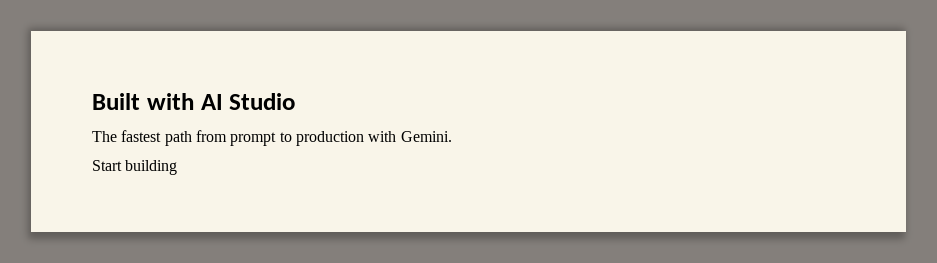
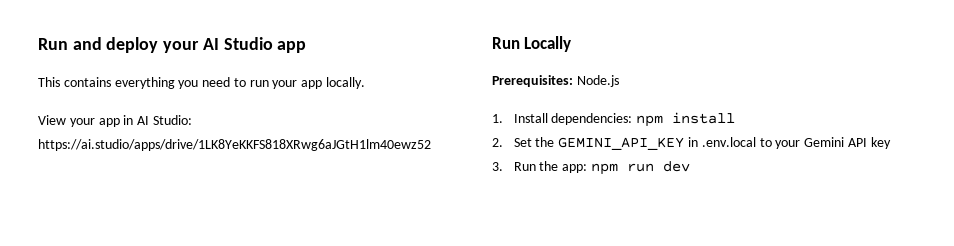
- Built with AI Studio
- The fastest path from prompt to production with Gemini.
- Start building
+ Run and deploy your AI Studio app
+ This contains everything you need to run your app locally.
+ View your app in AI Studio: https://ai.studio/apps/drive/1LK8YeKKFS818XRwg6aJGtH1lm40ewz52
+ Run Locally
+ Prerequisites: Node.js
+ 1. Install dependencies: npm install
+ 2. Set the GEMINI_API_KEY in .env.local to your Gemini API key
+ 3. Run the app: npm run dev

